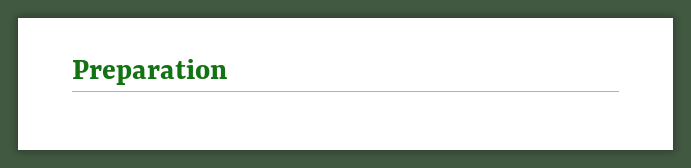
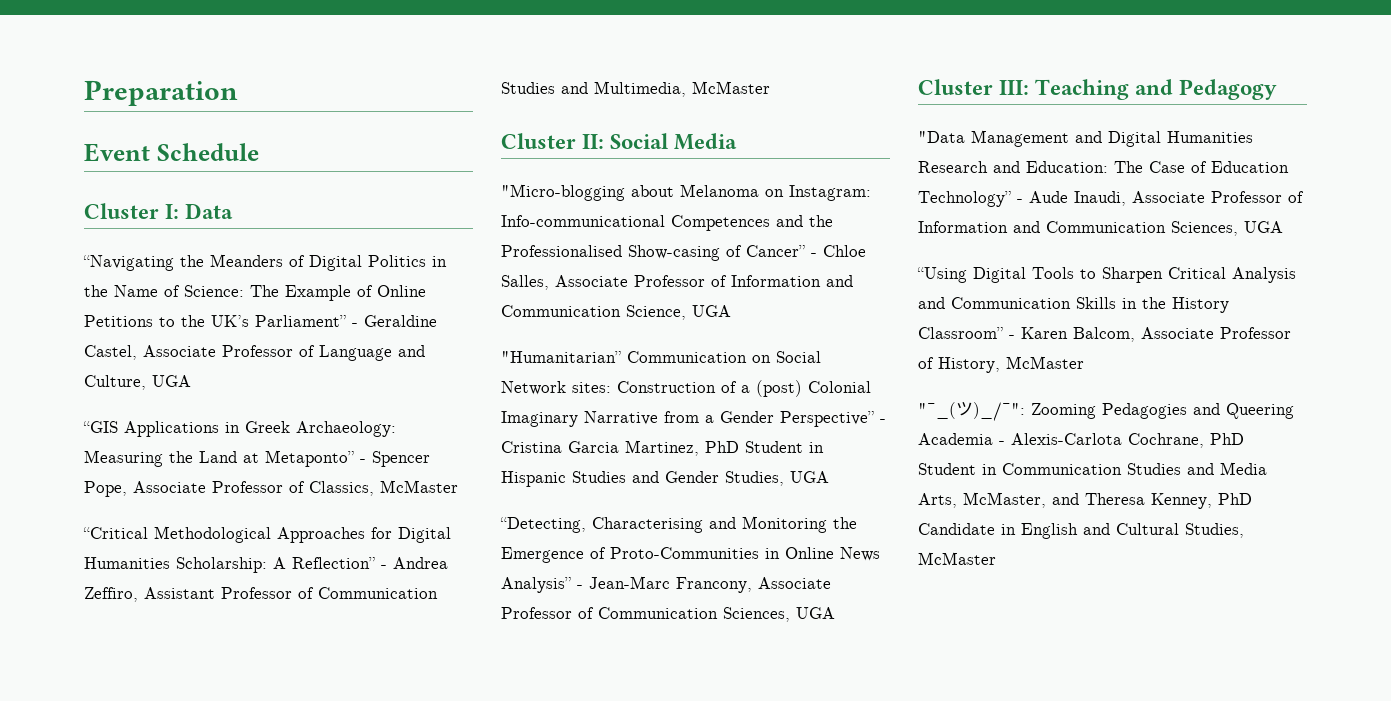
+ Event Schedule
+ Cluster I: Data
+ “Navigating the Meanders of Digital Politics in the Name of Science: The Example of Online Petitions to the UK’s Parliament” - Geraldine Castel, Associate Professor of Language and Culture, UGA
+ “GIS Applications in Greek Archaeology: Measuring the Land at Metaponto” - Spencer Pope, Associate Professor of Classics, McMaster
+ “Critical Methodological Approaches for Digital Humanities Scholarship: A Reflection” - Andrea Zeffiro, Assistant Professor of Communication Studies and Multimedia, McMaster
+ Cluster II: Social Media
+ "Micro-blogging about Melanoma on Instagram: Info-communicational Competences and the Professionalised Show-casing of Cancer” - Chloe Salles, Associate Professor of Information and Communication Science, UGA
+ "Humanitarian” Communication on Social Network sites: Construction of a (post) Colonial Imaginary Narrative from a Gender Perspective” - Cristina Garcia Martinez, PhD Student in Hispanic Studies and Gender Studies, UGA
+ “Detecting, Characterising and Monitoring the Emergence of Proto-Communities in Online News Analysis” - Jean-Marc Francony, Associate Professor of Communication Sciences, UGA
+ Cluster III: Teaching and Pedagogy
+ "Data Management and Digital Humanities Research and Education: The Case of Education Technology” - Aude Inaudi, Associate Professor of Information and Communication Sciences, UGA
+ “Using Digital Tools to Sharpen Critical Analysis and Communication Skills in the History Classroom” - Karen Balcom, Associate Professor of History, McMaster
+ "¯_(ツ)_/¯": Zooming Pedagogies and Queering Academia - Alexis-Carlota Cochrane, PhD Student in Communication Studies and Media Arts, McMaster, and Theresa Kenney, PhD Candidate in English and Cultural Studies, McMaster

